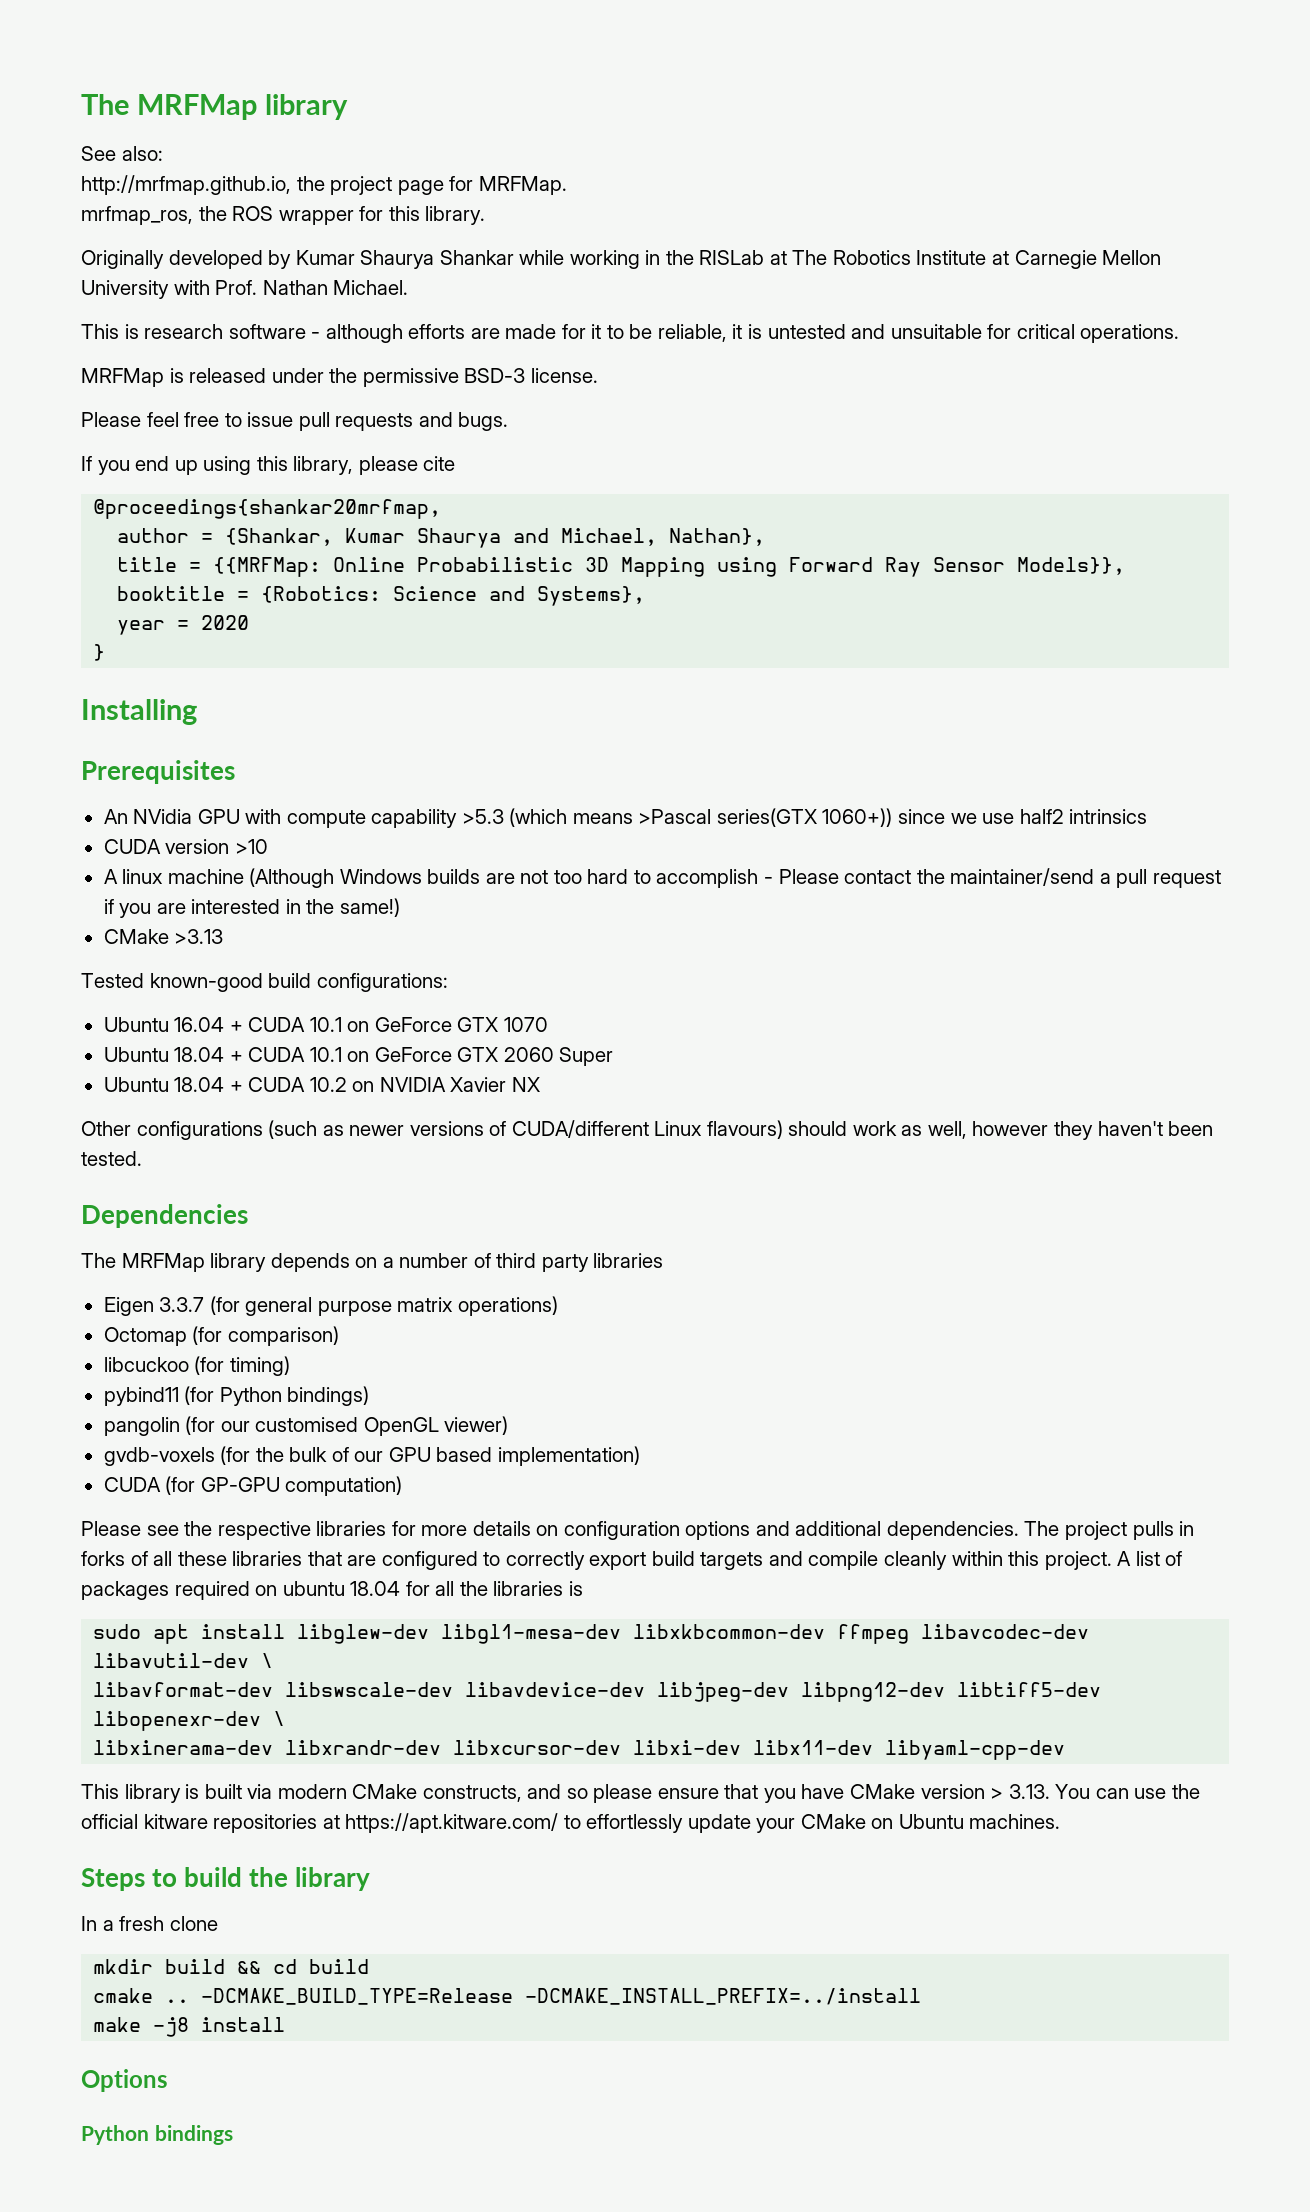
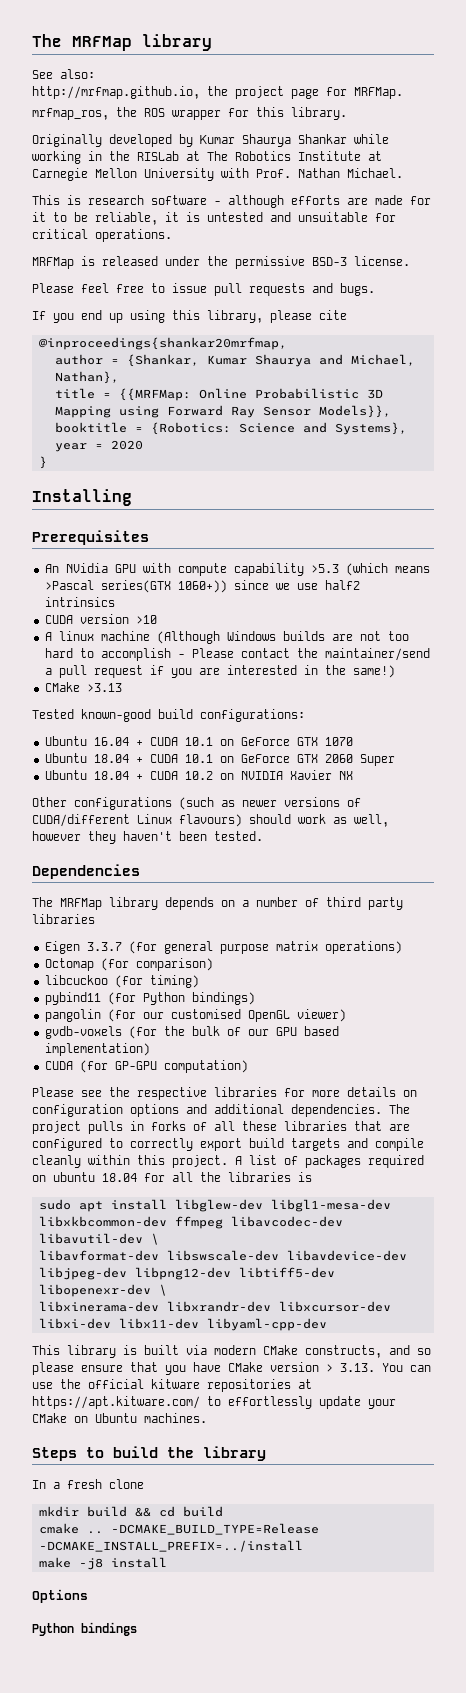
- @proceedings{shankar20mrfmap,
+ @inproceedings{shankar20mrfmap,

